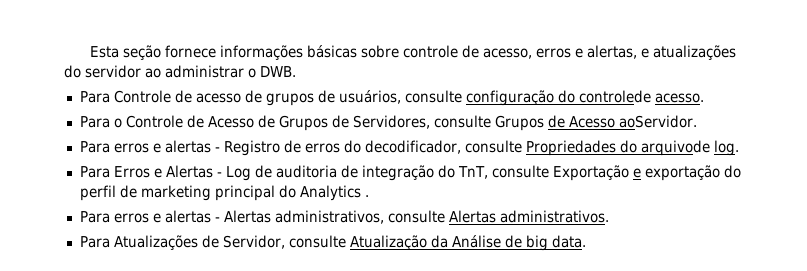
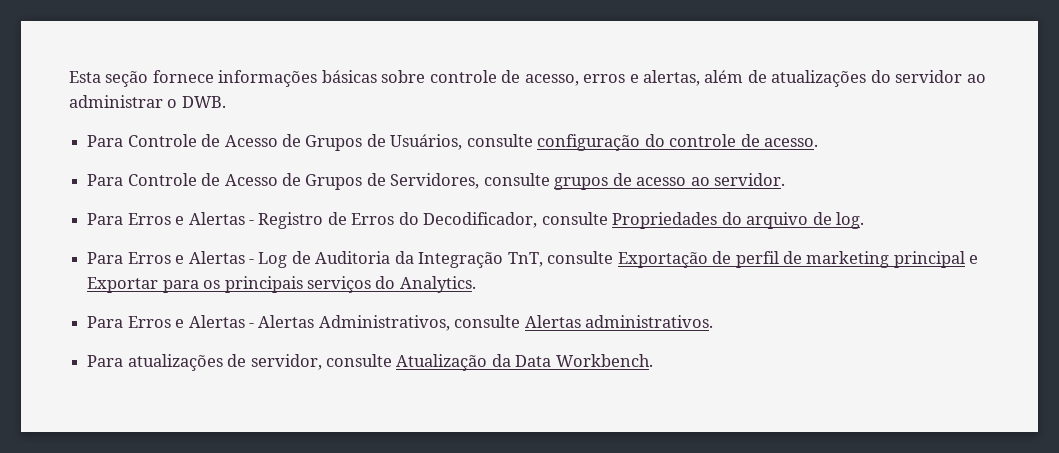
- Esta seção fornece informações básicas sobre controle de acesso, erros e alertas, e atualizações do servidor ao administrar o DWB.
+ Esta seção fornece informações básicas sobre controle de acesso, erros e alertas, além de atualizações do servidor ao administrar o DWB.
- Para Controle de acesso de grupos de usuários, consulte configuração do controlede acesso.
+ Para Controle de Acesso de Grupos de Usuários, consulte configuração do controle de acesso.
- Para o Controle de Acesso de Grupos de Servidores, consulte Grupos de Acesso aoServidor.
- Para erros e alertas - Registro de erros do decodificador, consulte Propriedades do arquivode log.
+ Para Controle de Acesso de Grupos de Servidores, consulte grupos de acesso ao servidor.
+ Para Erros e Alertas - Registro de Erros do Decodificador, consulte Propriedades do arquivo de log.
- Para Erros e Alertas - Log de auditoria de integração do TnT, consulte Exportação e exportação do perfil de marketing principal do Analytics .
- Para erros e alertas - Alertas administrativos, consulte Alertas administrativos.
+ Para Erros e Alertas - Log de Auditoria da Integração TnT, consulte Exportação de perfil de marketing principal e Exportar para os principais serviços do Analytics.
+ Para Erros e Alertas - Alertas Administrativos, consulte Alertas administrativos.
- Para Atualizações de Servidor, consulte Atualização da Análise de big data.
+ Para atualizações de servidor, consulte Atualização da Data Workbench.

